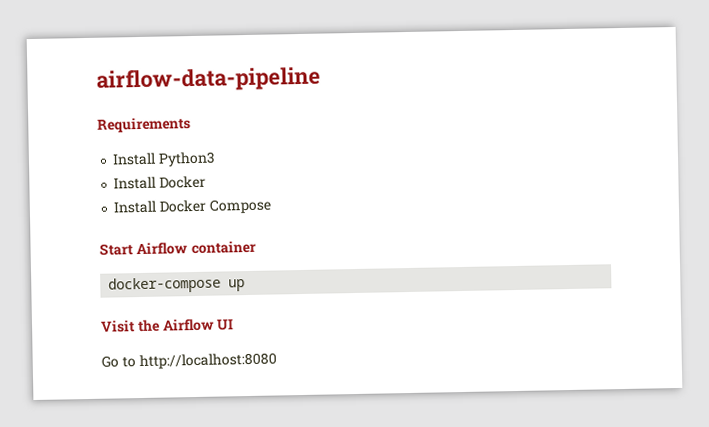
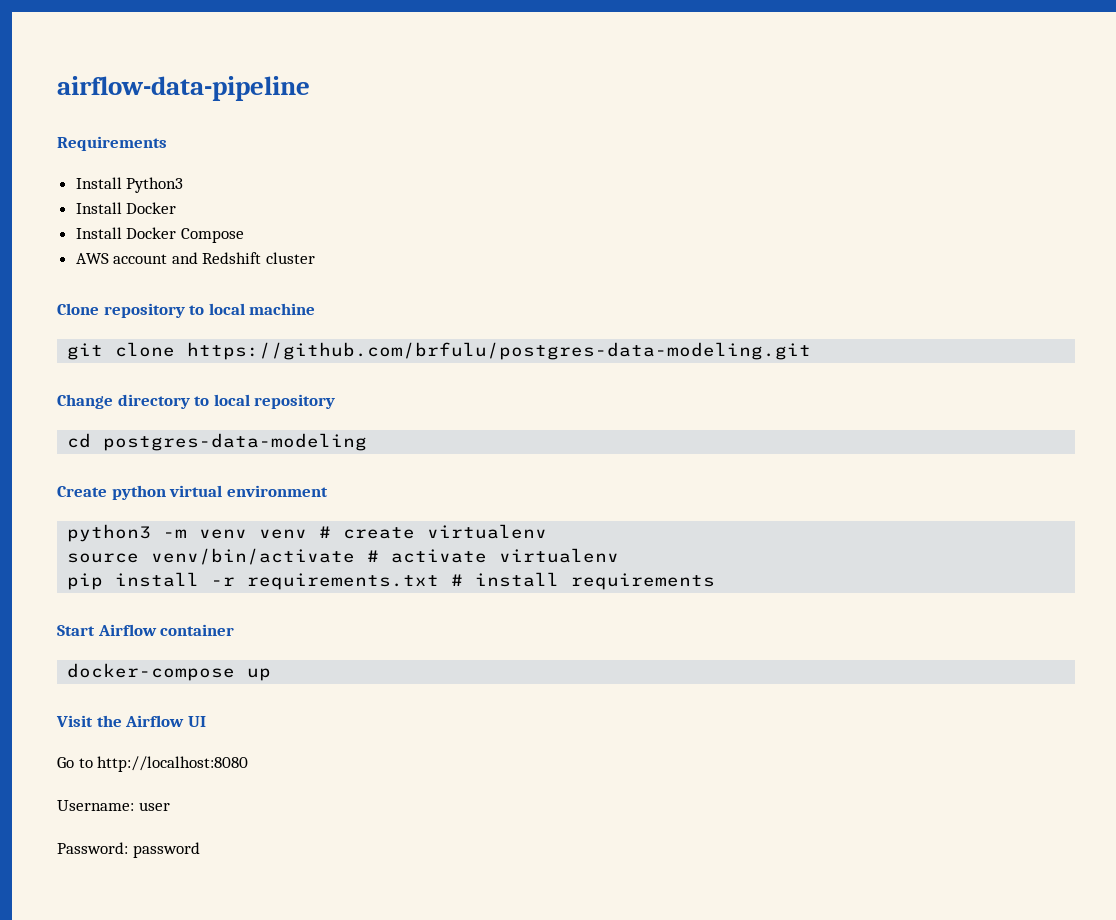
+ AWS account and Redshift cluster
+ Clone repository to local machine
+ git clone https://github.com/brfulu/postgres-data-modeling.git
+ Change directory to local repository
+ cd postgres-data-modeling
+ Create python virtual environment
+ python3 -m venv venv # create virtualenv
+ source venv/bin/activate # activate virtualenv
+ pip install -r requirements.txt # install requirements
+ Username: user
+ Password: password

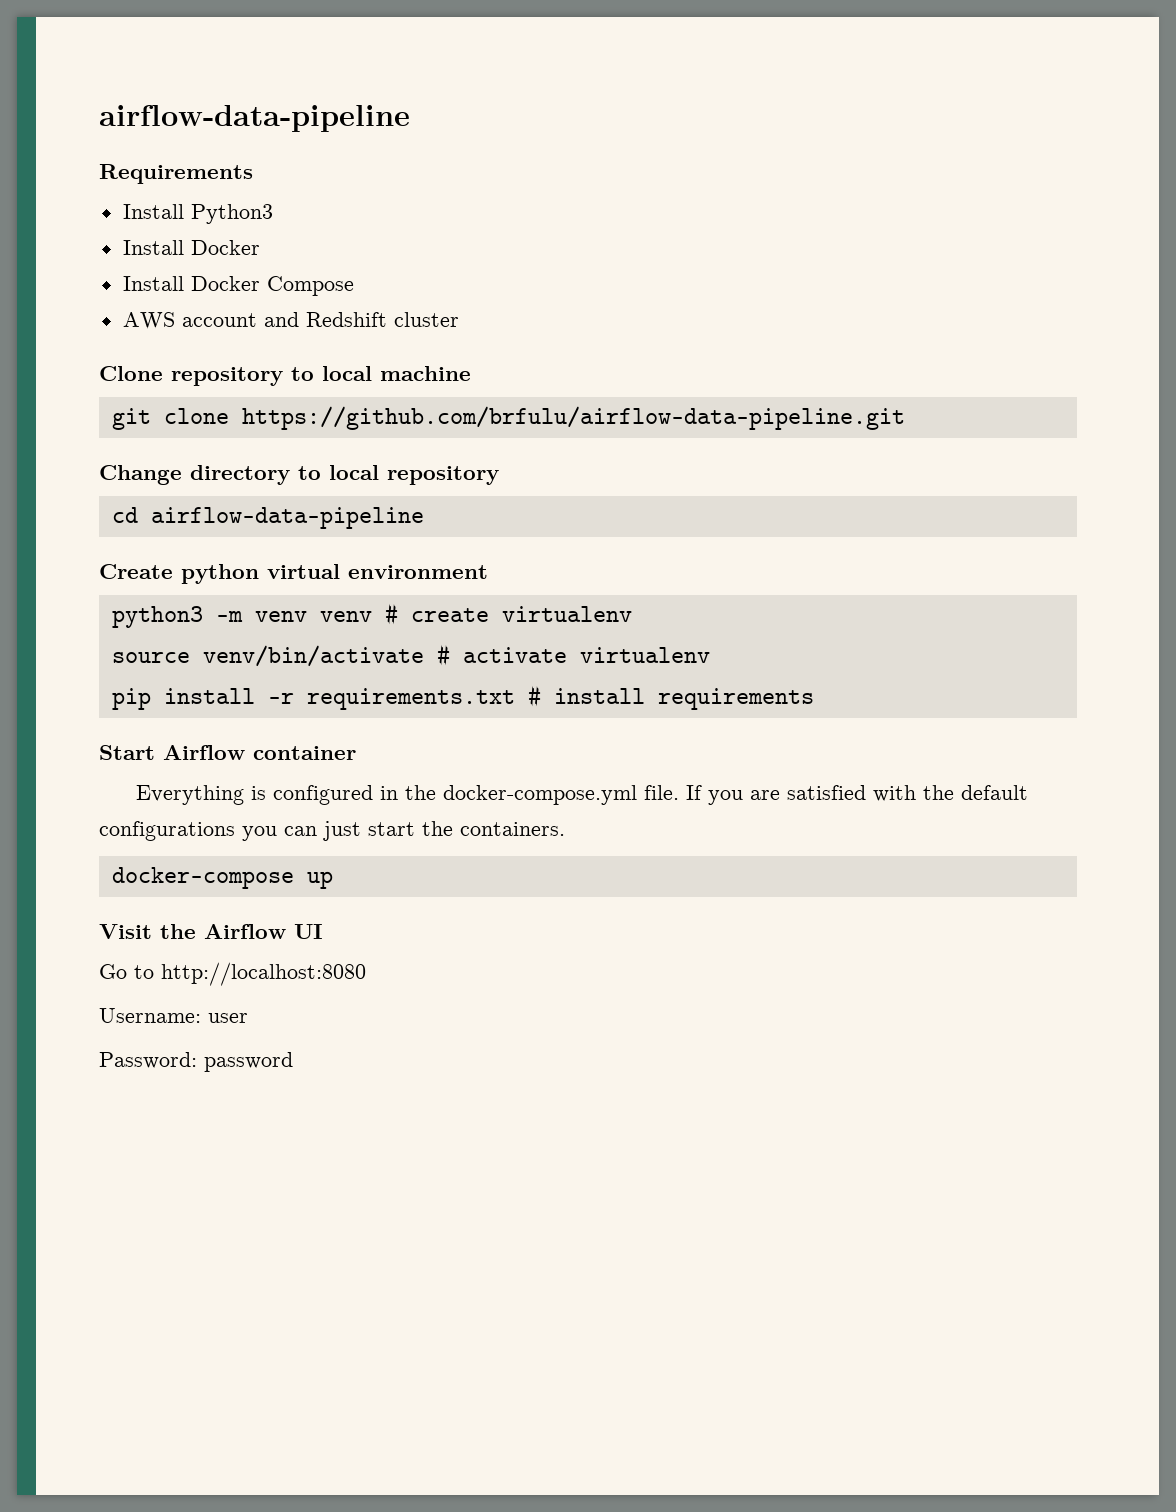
- git clone https://github.com/brfulu/postgres-data-modeling.git
+ git clone https://github.com/brfulu/airflow-data-pipeline.git
- cd postgres-data-modeling
+ cd airflow-data-pipeline
+ Everything is configured in the docker-compose.yml file. If you are satisfied with the default configurations you can just start the containers.

